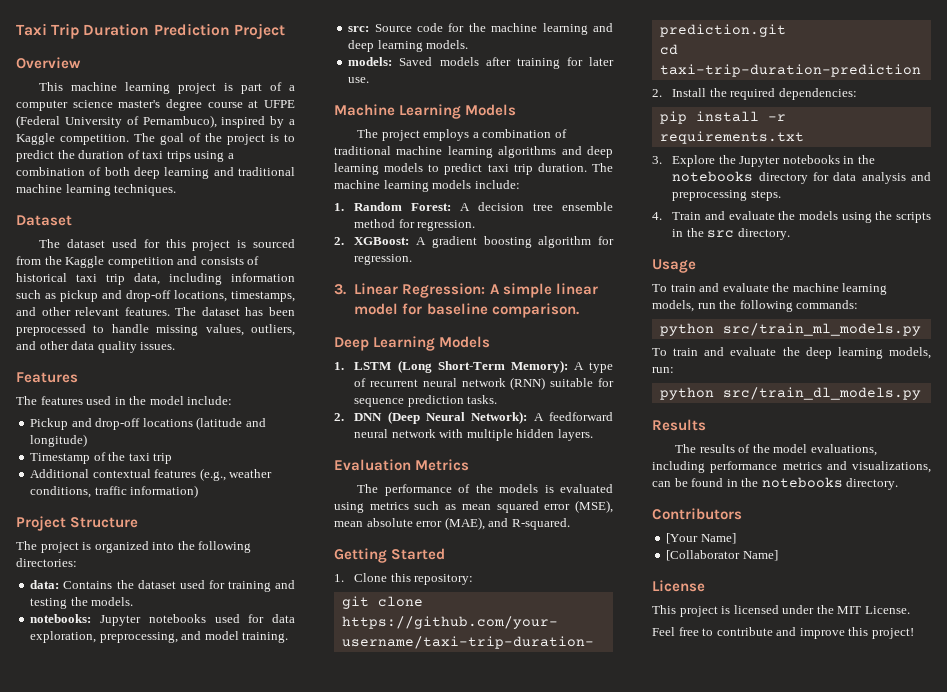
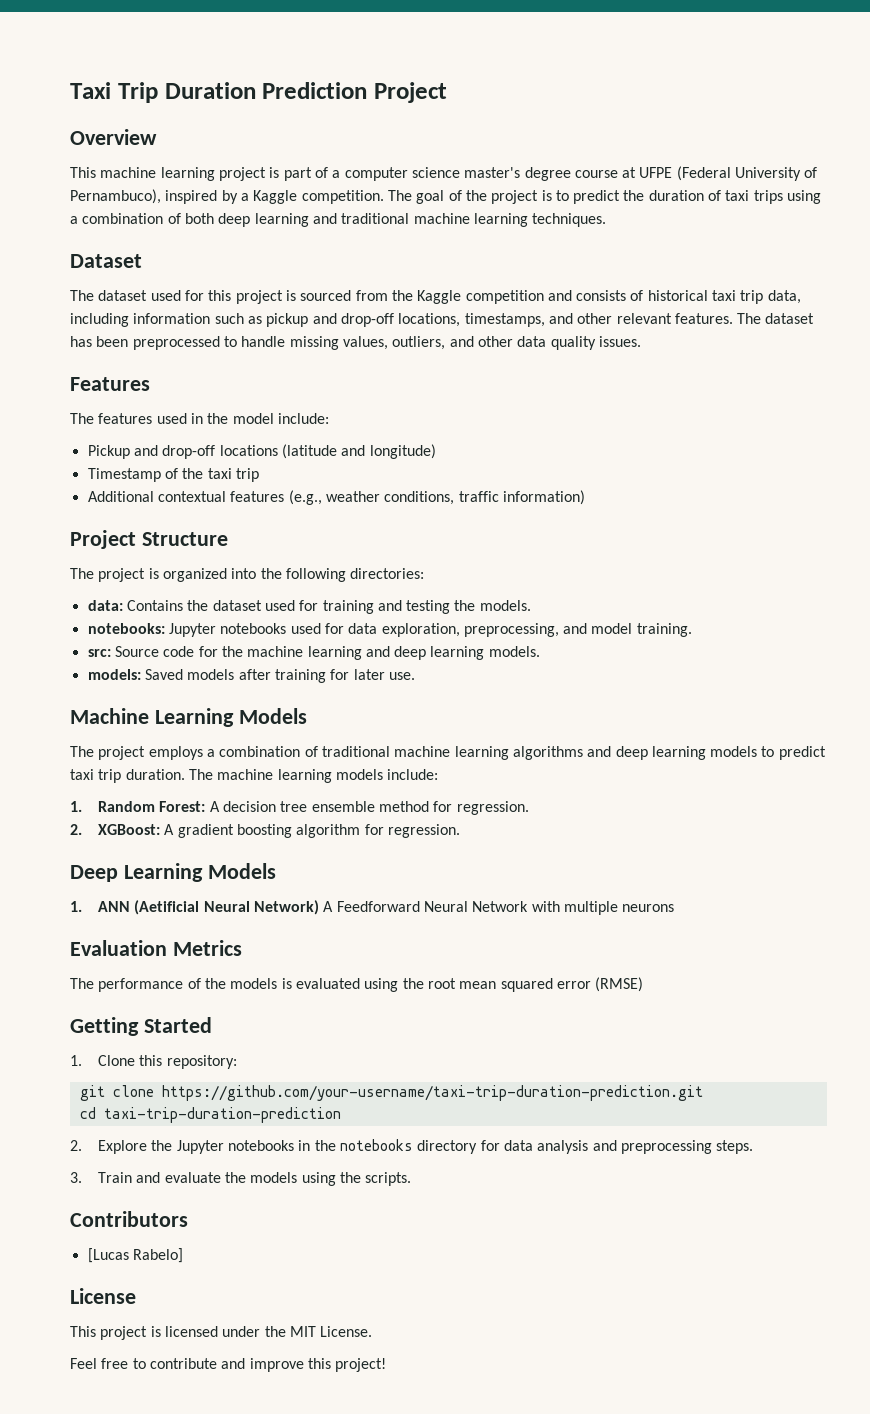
- 3. Linear Regression: A simple linear model for baseline comparison.
  Deep Learning Models
- 1. LSTM (Long Short-Term Memory): A type of recurrent neural network (RNN) suitable for sequence prediction tasks.
- 2. DNN (Deep Neural Network): A feedforward neural network with multiple hidden layers.
+ 1. ANN (Aetificial Neural Network) A Feedforward Neural Network with multiple neurons
- The performance of the models is evaluated using metrics such as mean squared error (MSE), mean absolute error (MAE), and R-squared.
+ The performance of the models is evaluated using the root mean squared error (RMSE)
- 2. Install the required dependencies:
- pip install -r requirements.txt
- 3. Explore the Jupyter notebooks in the notebooks directory for data analysis and preprocessing steps.
+ 2. Explore the Jupyter notebooks in the notebooks directory for data analysis and preprocessing steps.
- 4. Train and evaluate the models using the scripts in the src directory.
- Usage
- To train and evaluate the machine learning models, run the following commands:
- python src/train_ml_models.py
- To train and evaluate the deep learning models, run:
- python src/train_dl_models.py
- Results
- The results of the model evaluations, including performance metrics and visualizations, can be found in the notebooks directory.
+ 3. Train and evaluate the models using the scripts.
  Contributors
- [Your Name]
- [Collaborator Name]
+ [Lucas Rabelo]

